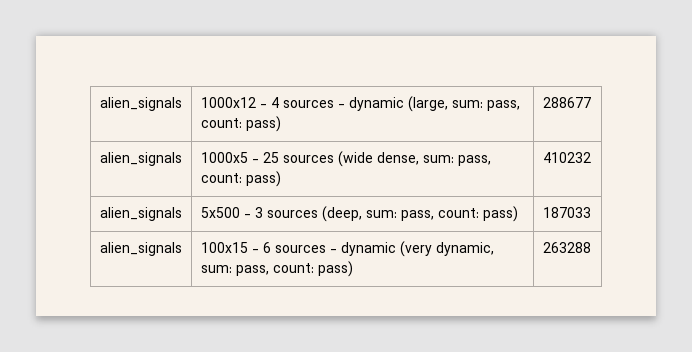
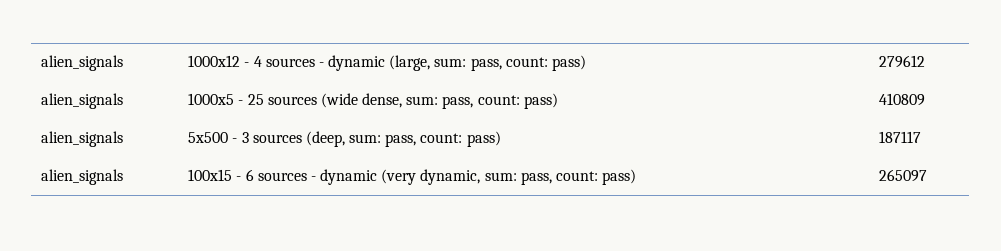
- alien_signals | 1000x12 - 4 sources - dynamic (large, sum: pass, count: pass) | 288677
+ alien_signals | 1000x12 - 4 sources - dynamic (large, sum: pass, count: pass) | 279612
- alien_signals | 1000x5 - 25 sources (wide dense, sum: pass, count: pass) | 410232
+ alien_signals | 1000x5 - 25 sources (wide dense, sum: pass, count: pass) | 410809
- alien_signals | 5x500 - 3 sources (deep, sum: pass, count: pass) | 187033
+ alien_signals | 5x500 - 3 sources (deep, sum: pass, count: pass) | 187117
- alien_signals | 100x15 - 6 sources - dynamic (very dynamic, sum: pass, count: pass) | 263288
+ alien_signals | 100x15 - 6 sources - dynamic (very dynamic, sum: pass, count: pass) | 265097

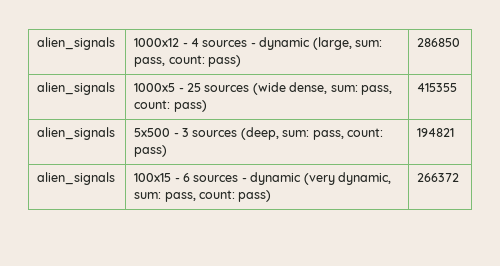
- alien_signals | 1000x12 - 4 sources - dynamic (large, sum: pass, count: pass) | 279612
+ alien_signals | 1000x12 - 4 sources - dynamic (large, sum: pass, count: pass) | 286850
- alien_signals | 1000x5 - 25 sources (wide dense, sum: pass, count: pass) | 410809
+ alien_signals | 1000x5 - 25 sources (wide dense, sum: pass, count: pass) | 415355
- alien_signals | 5x500 - 3 sources (deep, sum: pass, count: pass) | 187117
+ alien_signals | 5x500 - 3 sources (deep, sum: pass, count: pass) | 194821
- alien_signals | 100x15 - 6 sources - dynamic (very dynamic, sum: pass, count: pass) | 265097
+ alien_signals | 100x15 - 6 sources - dynamic (very dynamic, sum: pass, count: pass) | 266372

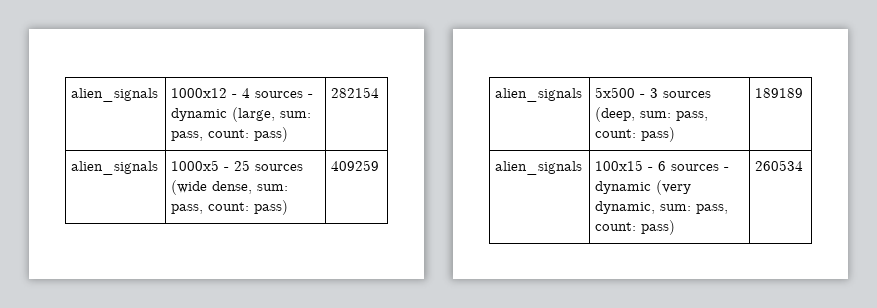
- alien_signals | 1000x12 - 4 sources - dynamic (large, sum: pass, count: pass) | 286850
+ alien_signals | 1000x12 - 4 sources - dynamic (large, sum: pass, count: pass) | 282154
- alien_signals | 1000x5 - 25 sources (wide dense, sum: pass, count: pass) | 415355
+ alien_signals | 1000x5 - 25 sources (wide dense, sum: pass, count: pass) | 409259
- alien_signals | 5x500 - 3 sources (deep, sum: pass, count: pass) | 194821
+ alien_signals | 5x500 - 3 sources (deep, sum: pass, count: pass) | 189189
- alien_signals | 100x15 - 6 sources - dynamic (very dynamic, sum: pass, count: pass) | 266372
+ alien_signals | 100x15 - 6 sources - dynamic (very dynamic, sum: pass, count: pass) | 260534

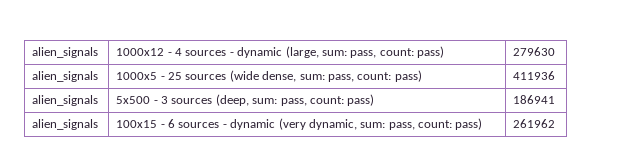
- alien_signals | 1000x12 - 4 sources - dynamic (large, sum: pass, count: pass) | 282154
+ alien_signals | 1000x12 - 4 sources - dynamic (large, sum: pass, count: pass) | 279630
- alien_signals | 1000x5 - 25 sources (wide dense, sum: pass, count: pass) | 409259
+ alien_signals | 1000x5 - 25 sources (wide dense, sum: pass, count: pass) | 411936
- alien_signals | 5x500 - 3 sources (deep, sum: pass, count: pass) | 189189
+ alien_signals | 5x500 - 3 sources (deep, sum: pass, count: pass) | 186941
- alien_signals | 100x15 - 6 sources - dynamic (very dynamic, sum: pass, count: pass) | 260534
+ alien_signals | 100x15 - 6 sources - dynamic (very dynamic, sum: pass, count: pass) | 261962

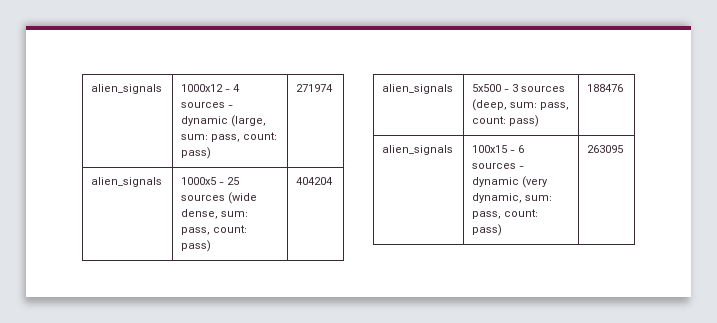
- alien_signals | 1000x12 - 4 sources - dynamic (large, sum: pass, count: pass) | 279630
+ alien_signals | 1000x12 - 4 sources - dynamic (large, sum: pass, count: pass) | 271974
- alien_signals | 1000x5 - 25 sources (wide dense, sum: pass, count: pass) | 411936
+ alien_signals | 1000x5 - 25 sources (wide dense, sum: pass, count: pass) | 404204
- alien_signals | 5x500 - 3 sources (deep, sum: pass, count: pass) | 186941
+ alien_signals | 5x500 - 3 sources (deep, sum: pass, count: pass) | 188476
- alien_signals | 100x15 - 6 sources - dynamic (very dynamic, sum: pass, count: pass) | 261962
+ alien_signals | 100x15 - 6 sources - dynamic (very dynamic, sum: pass, count: pass) | 263095

